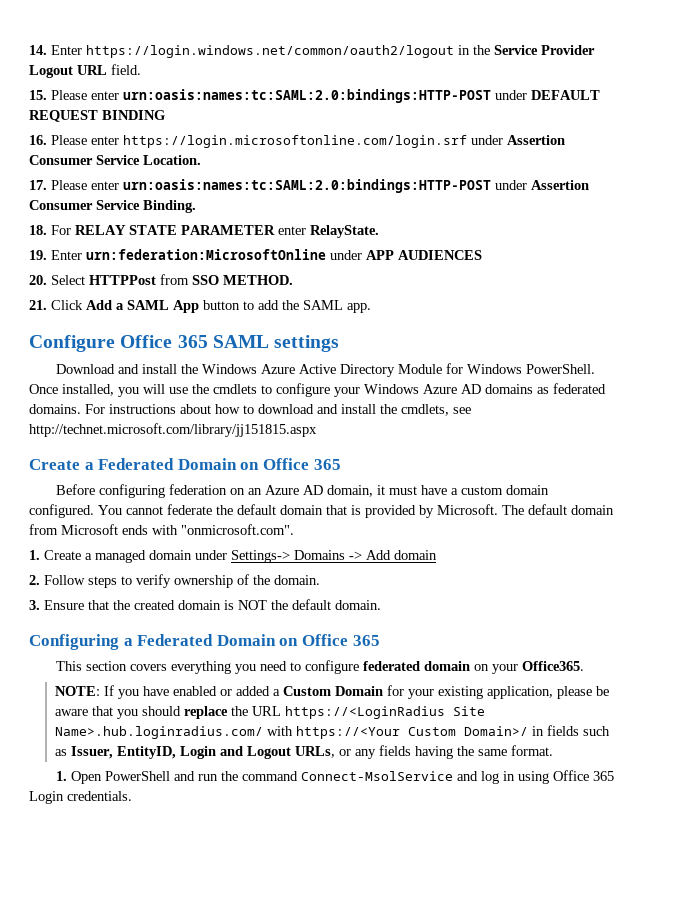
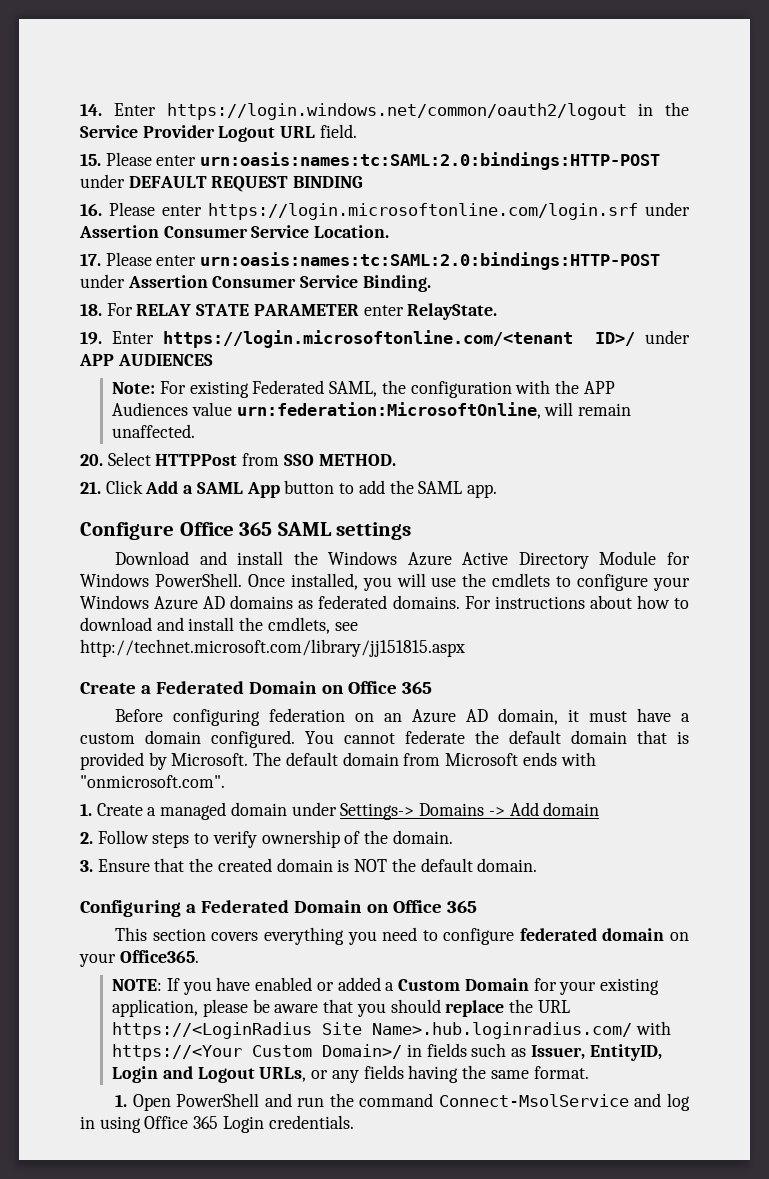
- 19. Enter urn:federation:MicrosoftOnline under APP AUDIENCES
+ 19. Enter https://login.microsoftonline.com/<tenant ID>/ under APP AUDIENCES
+ Note: For existing Federated SAML, the configuration with the APP Audiences value urn:federation:MicrosoftOnline, will remain unaffected.

